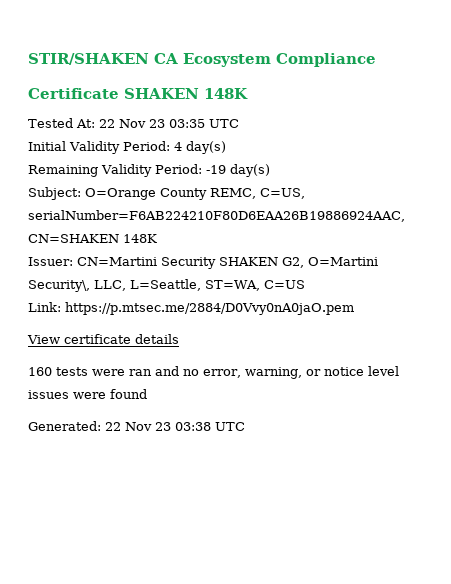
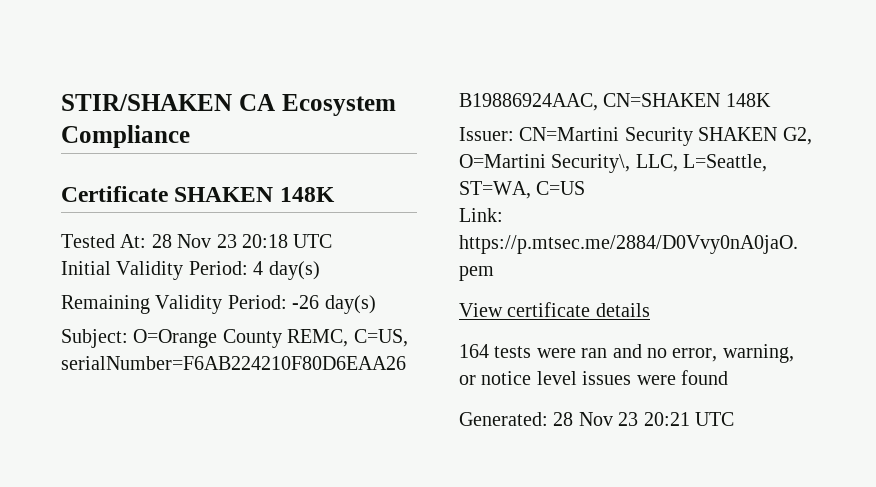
- Tested At: 22 Nov 23 03:35 UTC
+ Tested At: 28 Nov 23 20:18 UTC
- Remaining Validity Period: -19 day(s)
+ Remaining Validity Period: -26 day(s)
- 160 tests were ran and no error, warning, or notice level issues were found
+ 164 tests were ran and no error, warning, or notice level issues were found
- Generated: 22 Nov 23 03:38 UTC
+ Generated: 28 Nov 23 20:21 UTC

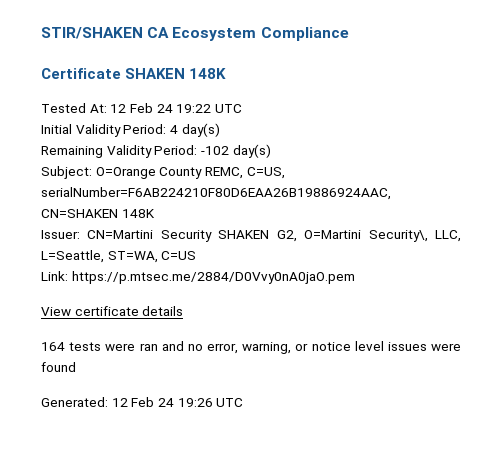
- Tested At: 28 Nov 23 20:18 UTC
+ Tested At: 12 Feb 24 19:22 UTC
- Remaining Validity Period: -26 day(s)
+ Remaining Validity Period: -102 day(s)
- Generated: 28 Nov 23 20:21 UTC
+ Generated: 12 Feb 24 19:26 UTC

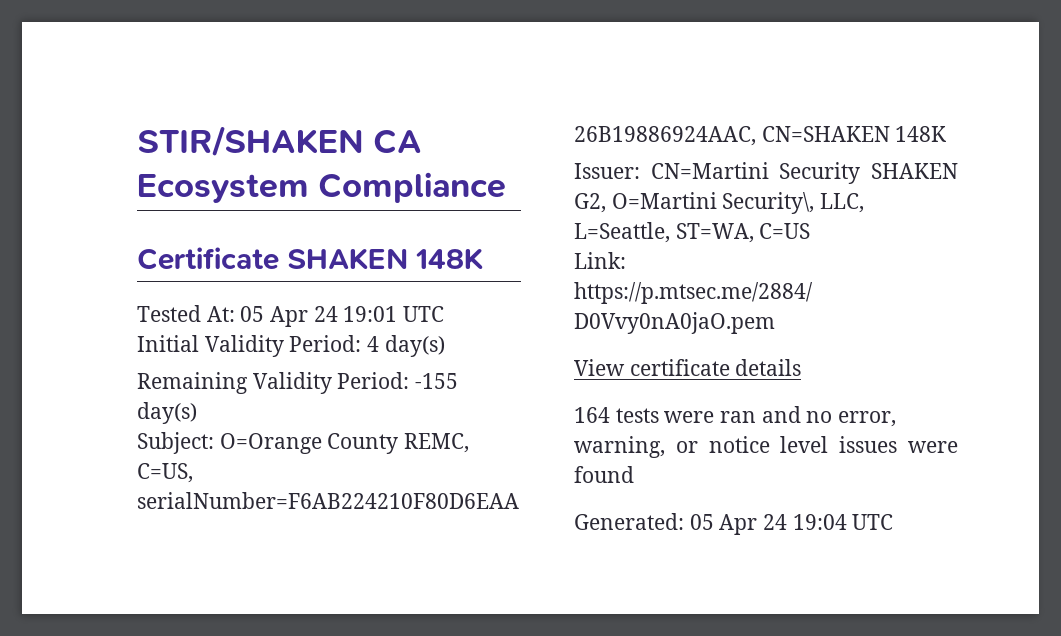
- Tested At: 12 Feb 24 19:22 UTC
+ Tested At: 05 Apr 24 19:01 UTC
- Remaining Validity Period: -102 day(s)
+ Remaining Validity Period: -155 day(s)
- Generated: 12 Feb 24 19:26 UTC
+ Generated: 05 Apr 24 19:04 UTC

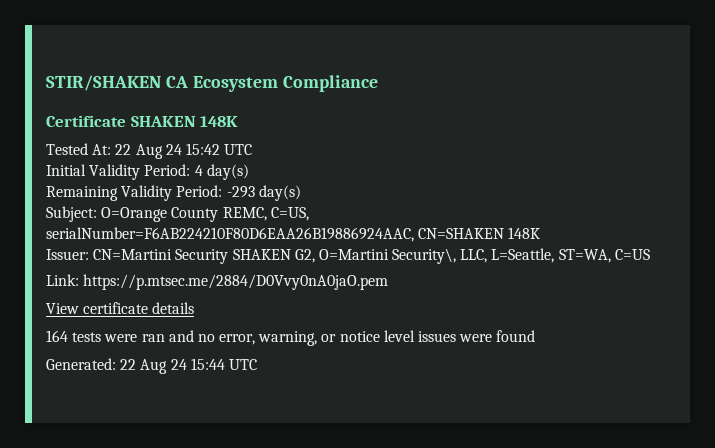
- Tested At: 05 Apr 24 19:01 UTC
+ Tested At: 22 Aug 24 15:42 UTC
- Remaining Validity Period: -155 day(s)
+ Remaining Validity Period: -293 day(s)
- Generated: 05 Apr 24 19:04 UTC
+ Generated: 22 Aug 24 15:44 UTC

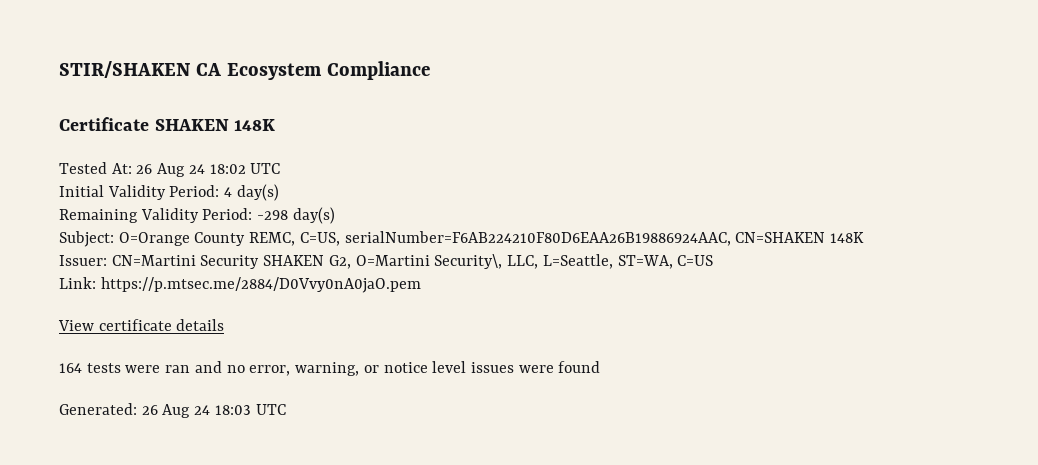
- Tested At: 22 Aug 24 15:42 UTC
+ Tested At: 26 Aug 24 18:02 UTC
- Remaining Validity Period: -293 day(s)
+ Remaining Validity Period: -298 day(s)
- Generated: 22 Aug 24 15:44 UTC
+ Generated: 26 Aug 24 18:03 UTC

